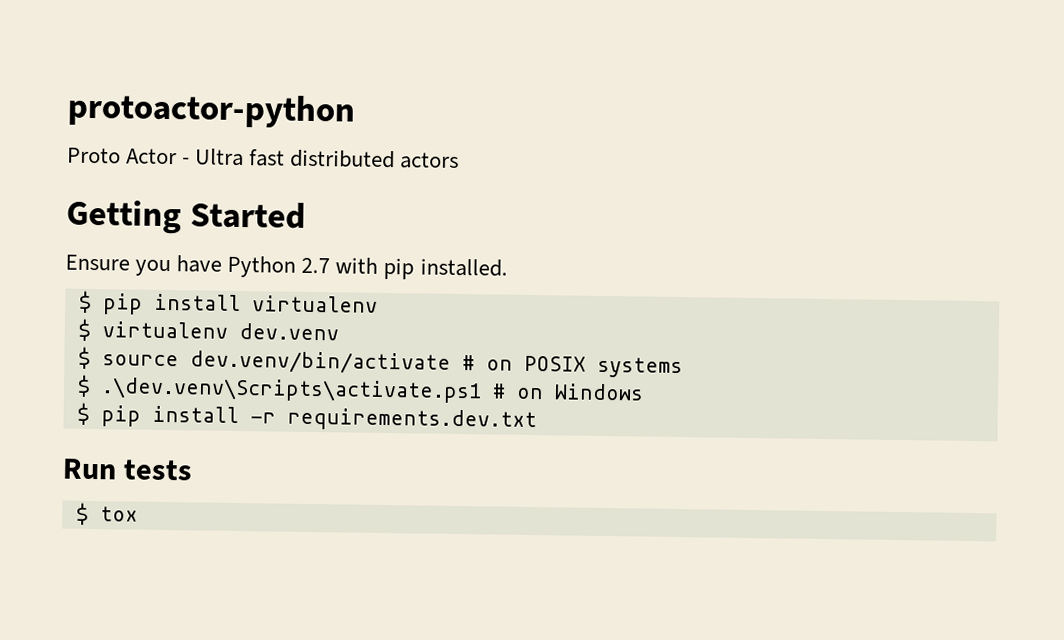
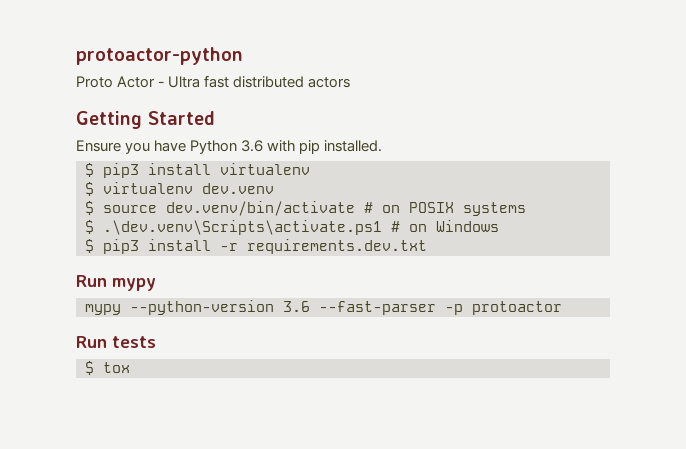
- Ensure you have Python 2.7 with pip installed.
+ Ensure you have Python 3.6 with pip installed.
- $ pip install virtualenv
+ $ pip3 install virtualenv
- $ pip install -r requirements.dev.txt
+ $ pip3 install -r requirements.dev.txt
+ Run mypy
+ mypy --python-version 3.6 --fast-parser -p protoactor

